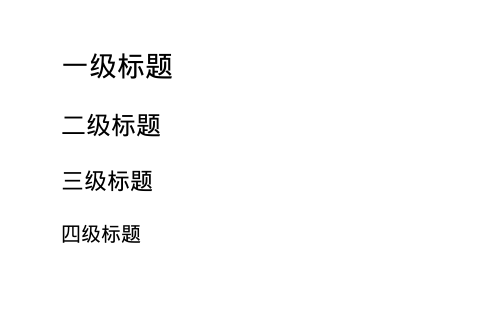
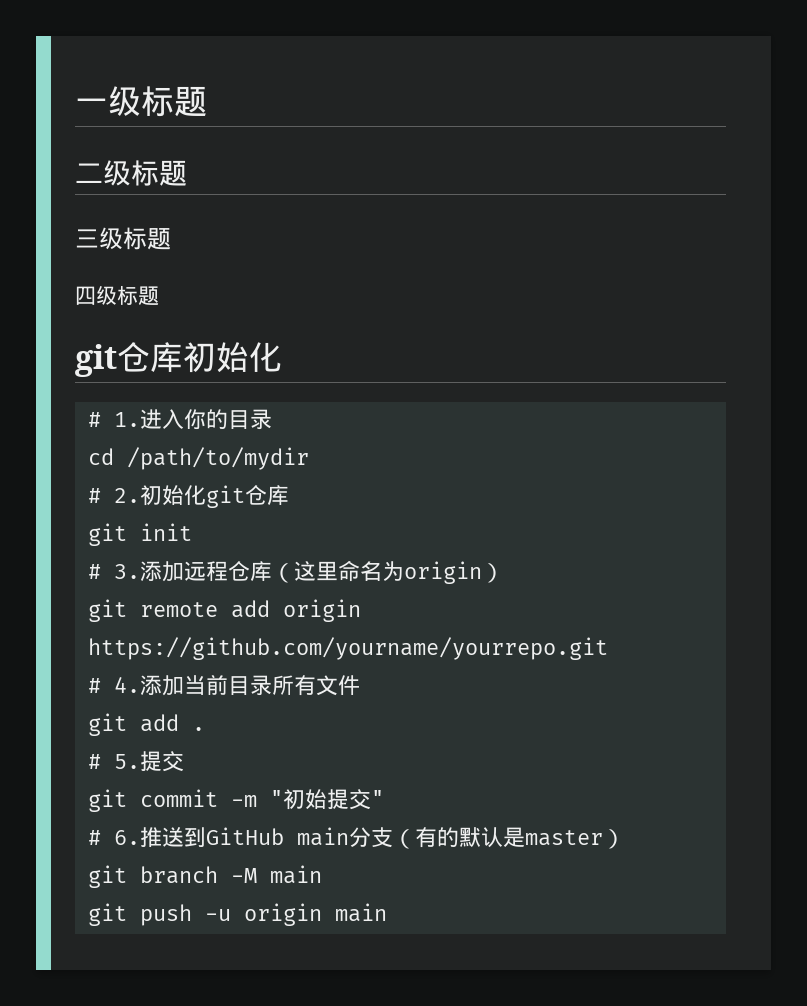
+ git仓库初始化
+ # 1.进入你的目录
+ cd /path/to/mydir
+ # 2.初始化git仓库
+ git init
+ # 3.添加远程仓库（这里命名为origin）
+ git remote add origin https://github.com/yourname/yourrepo.git
+ # 4.添加当前目录所有文件
+ git add .
+ # 5.提交
+ git commit -m "初始提交"
+ # 6.推送到GitHub main分支（有的默认是master）
+ git branch -M main
+ git push -u origin main

